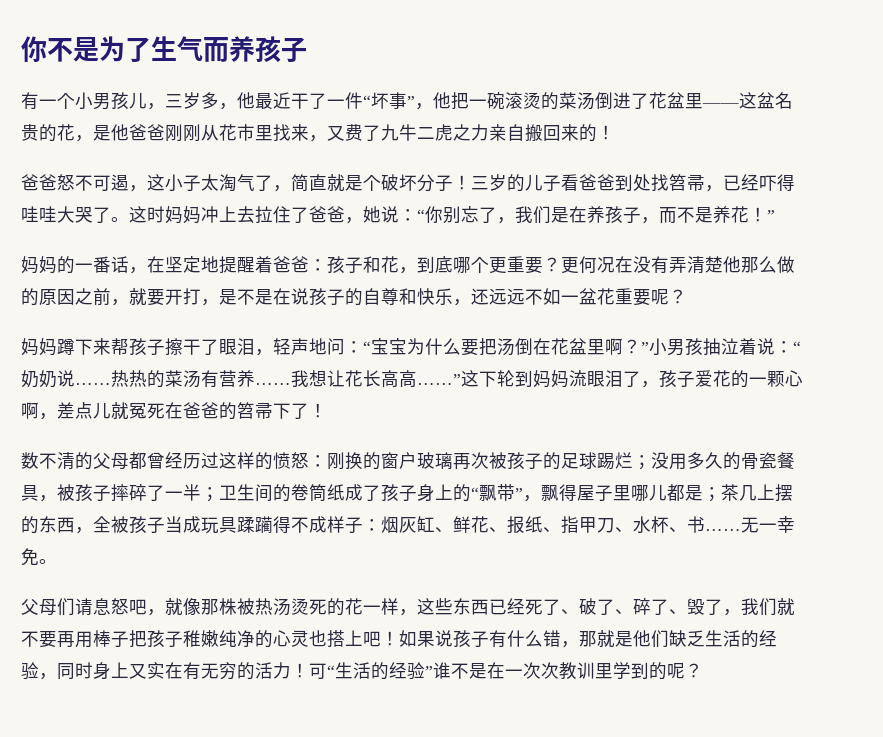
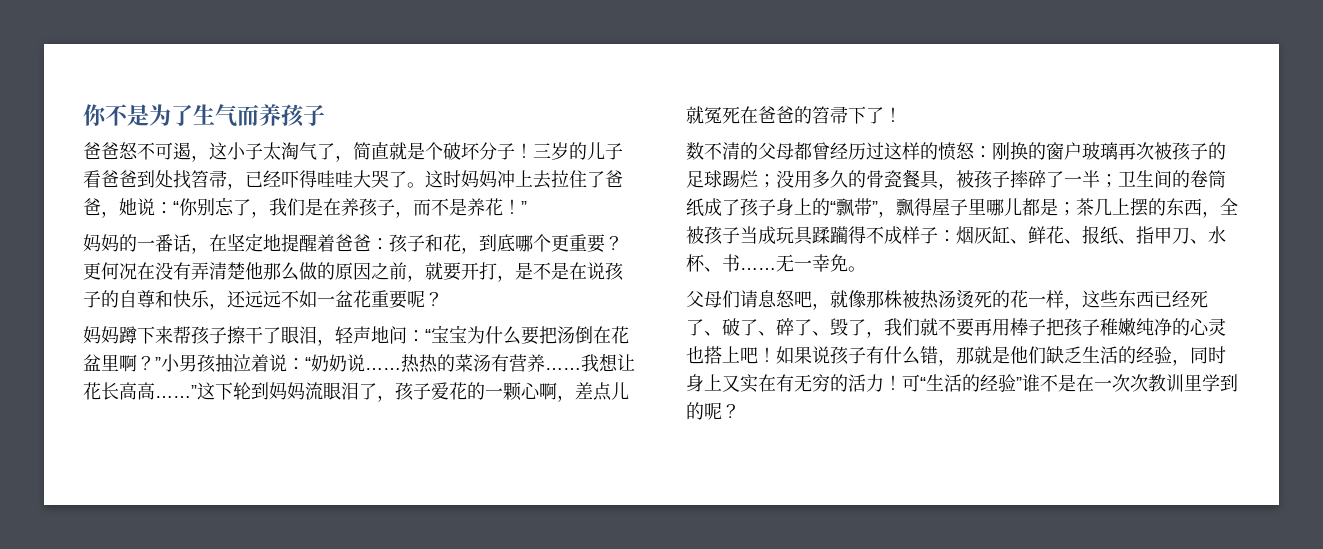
- 有一个小男孩儿，三岁多，他最近干了一件“坏事”，他把一碗滚烫的菜汤倒进了花盆里——这盆名贵的花，是他爸爸刚刚从花市里找来，又费了九牛二虎之力亲自搬回来的！

